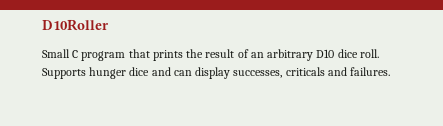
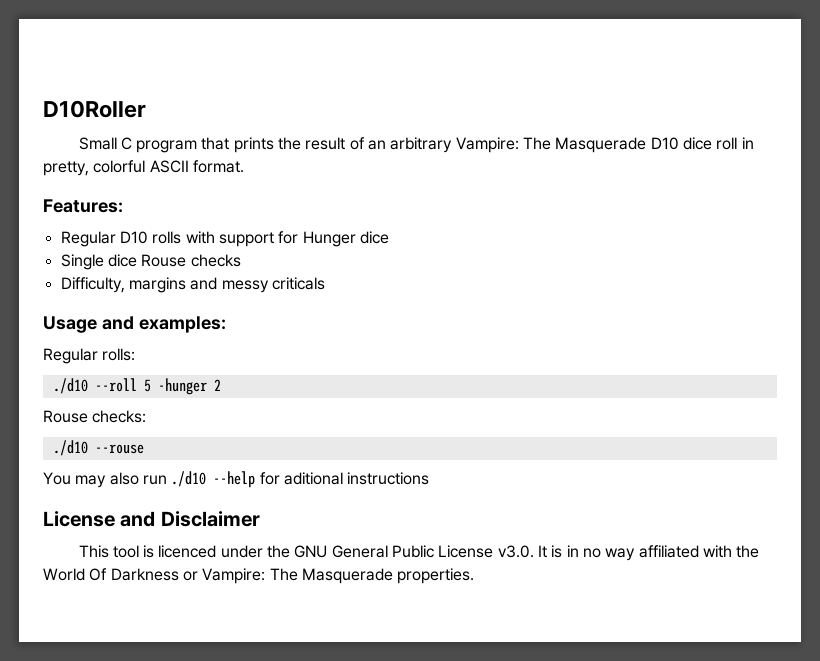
- Small C program that prints the result of an arbitrary D10 dice roll. Supports hunger dice and can display successes, criticals and failures.
+ Small C program that prints the result of an arbitrary Vampire: The Masquerade D10 dice roll in pretty, colorful ASCII format.
+ Features:
+ Regular D10 rolls with support for Hunger dice
+ Single dice Rouse checks
+ Difficulty, margins and messy criticals
+ Usage and examples:
+ Regular rolls:
+ ./d10 --roll 5 -hunger 2
+ Rouse checks:
+ ./d10 --rouse
+ You may also run ./d10 --help for aditional instructions
+ License and Disclaimer
+ This tool is licenced under the GNU General Public License v3.0. It is in no way affiliated with the World Of Darkness or Vampire: The Masquerade properties.

